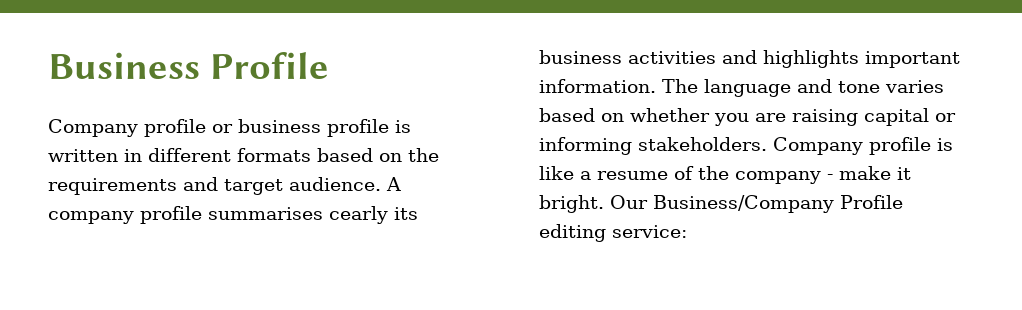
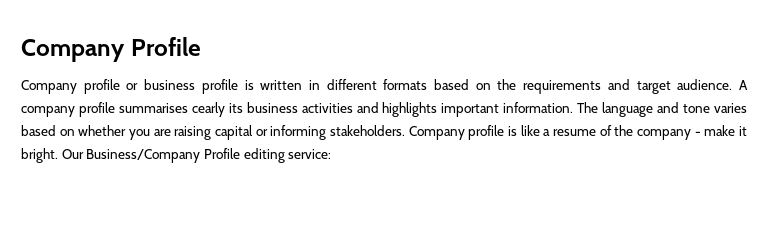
- Business Profile
+ Company Profile

